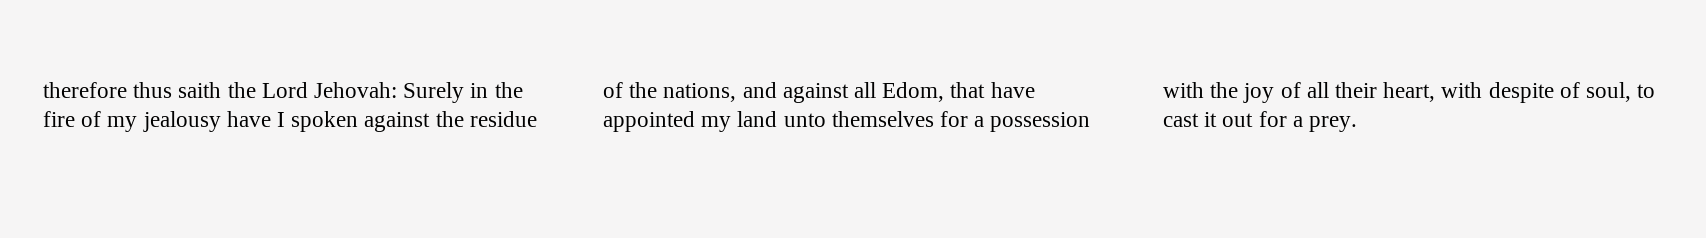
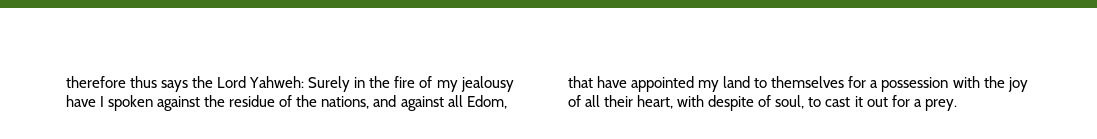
- therefore thus saith the Lord Jehovah: Surely in the fire of my jealousy have I spoken against the residue of the nations, and against all Edom, that have appointed my land unto themselves for a possession with the joy of all their heart, with despite of soul, to cast it out for a prey.
+ therefore thus says the Lord Yahweh: Surely in the fire of my jealousy have I spoken against the residue of the nations, and against all Edom, that have appointed my land to themselves for a possession with the joy of all their heart, with despite of soul, to cast it out for a prey.

